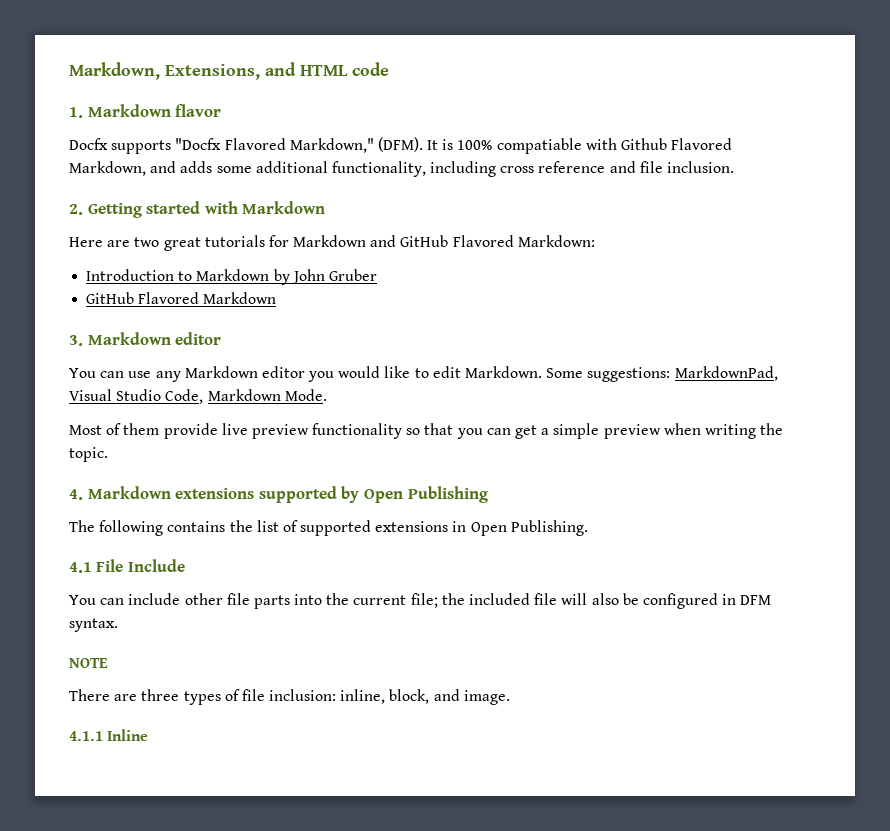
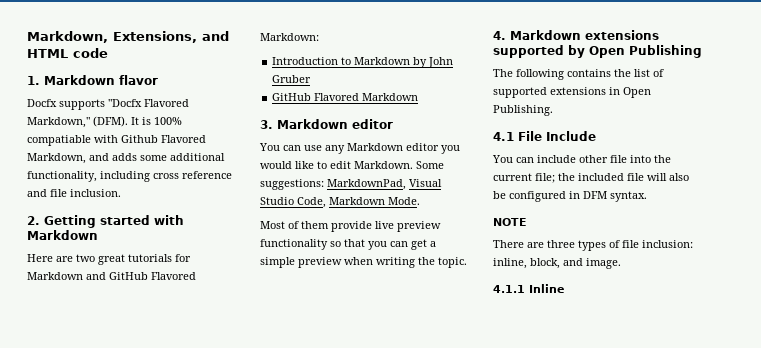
- You can include other file parts into the current file; the included file will also be configured in DFM syntax.
+ You can include other file into the current file; the included file will also be configured in DFM syntax.

